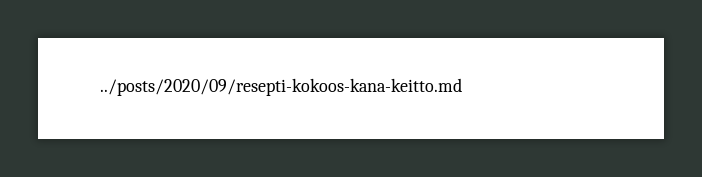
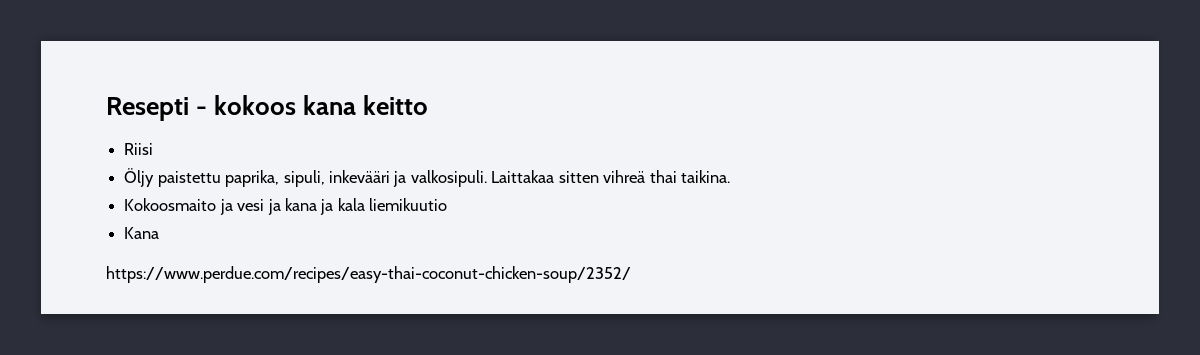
- ../posts/2020/09/resepti-kokoos-kana-keitto.md
+ Resepti - kokoos kana keitto
+ Riisi
+ Öljy paistettu paprika, sipuli, inkevääri ja valkosipuli. Laittakaa sitten vihreä thai taikina.
+ Kokoosmaito ja vesi ja kana ja kala liemikuutio
+ Kana
+ https://www.perdue.com/recipes/easy-thai-coconut-chicken-soup/2352/

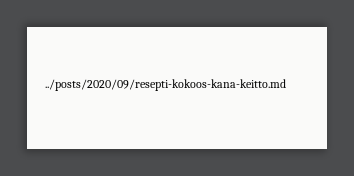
- Resepti - kokoos kana keitto
- Riisi
- Öljy paistettu paprika, sipuli, inkevääri ja valkosipuli. Laittakaa sitten vihreä thai taikina.
- Kokoosmaito ja vesi ja kana ja kala liemikuutio
- Kana
- https://www.perdue.com/recipes/easy-thai-coconut-chicken-soup/2352/
+ ../posts/2020/09/resepti-kokoos-kana-keitto.md

